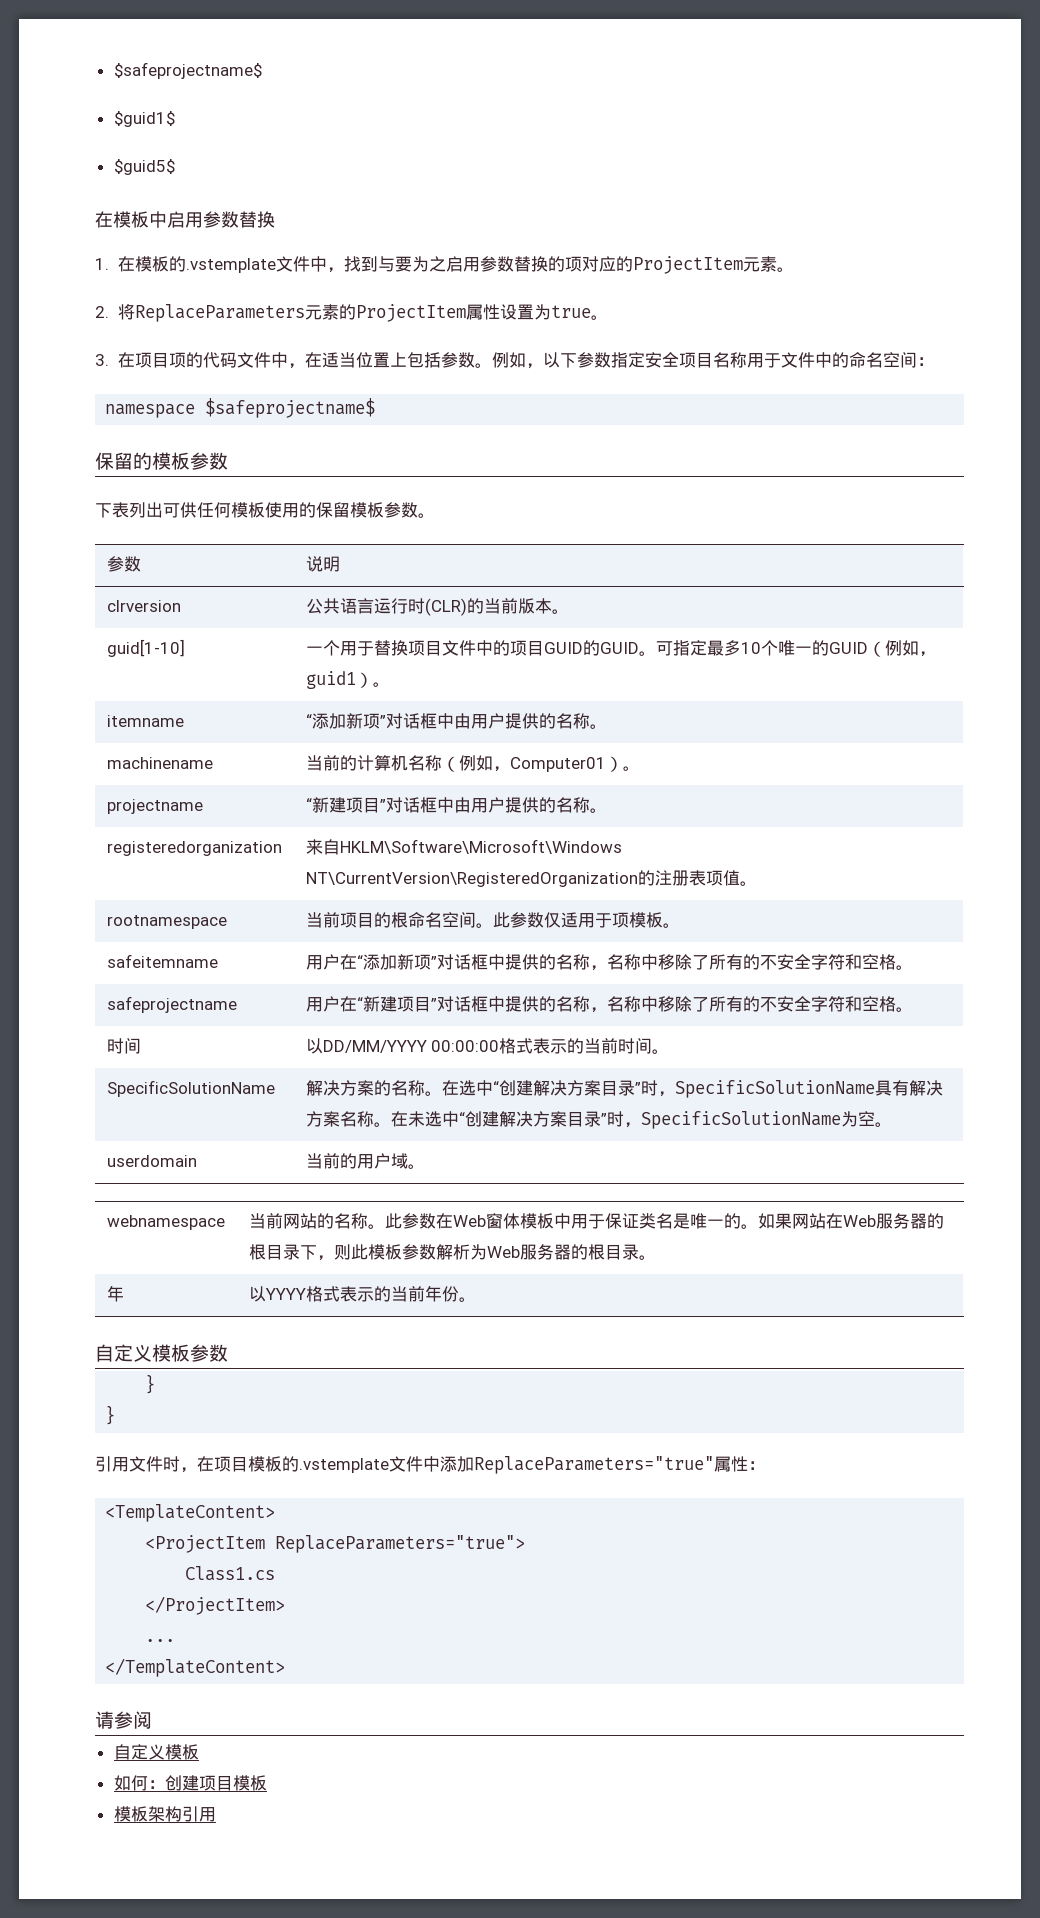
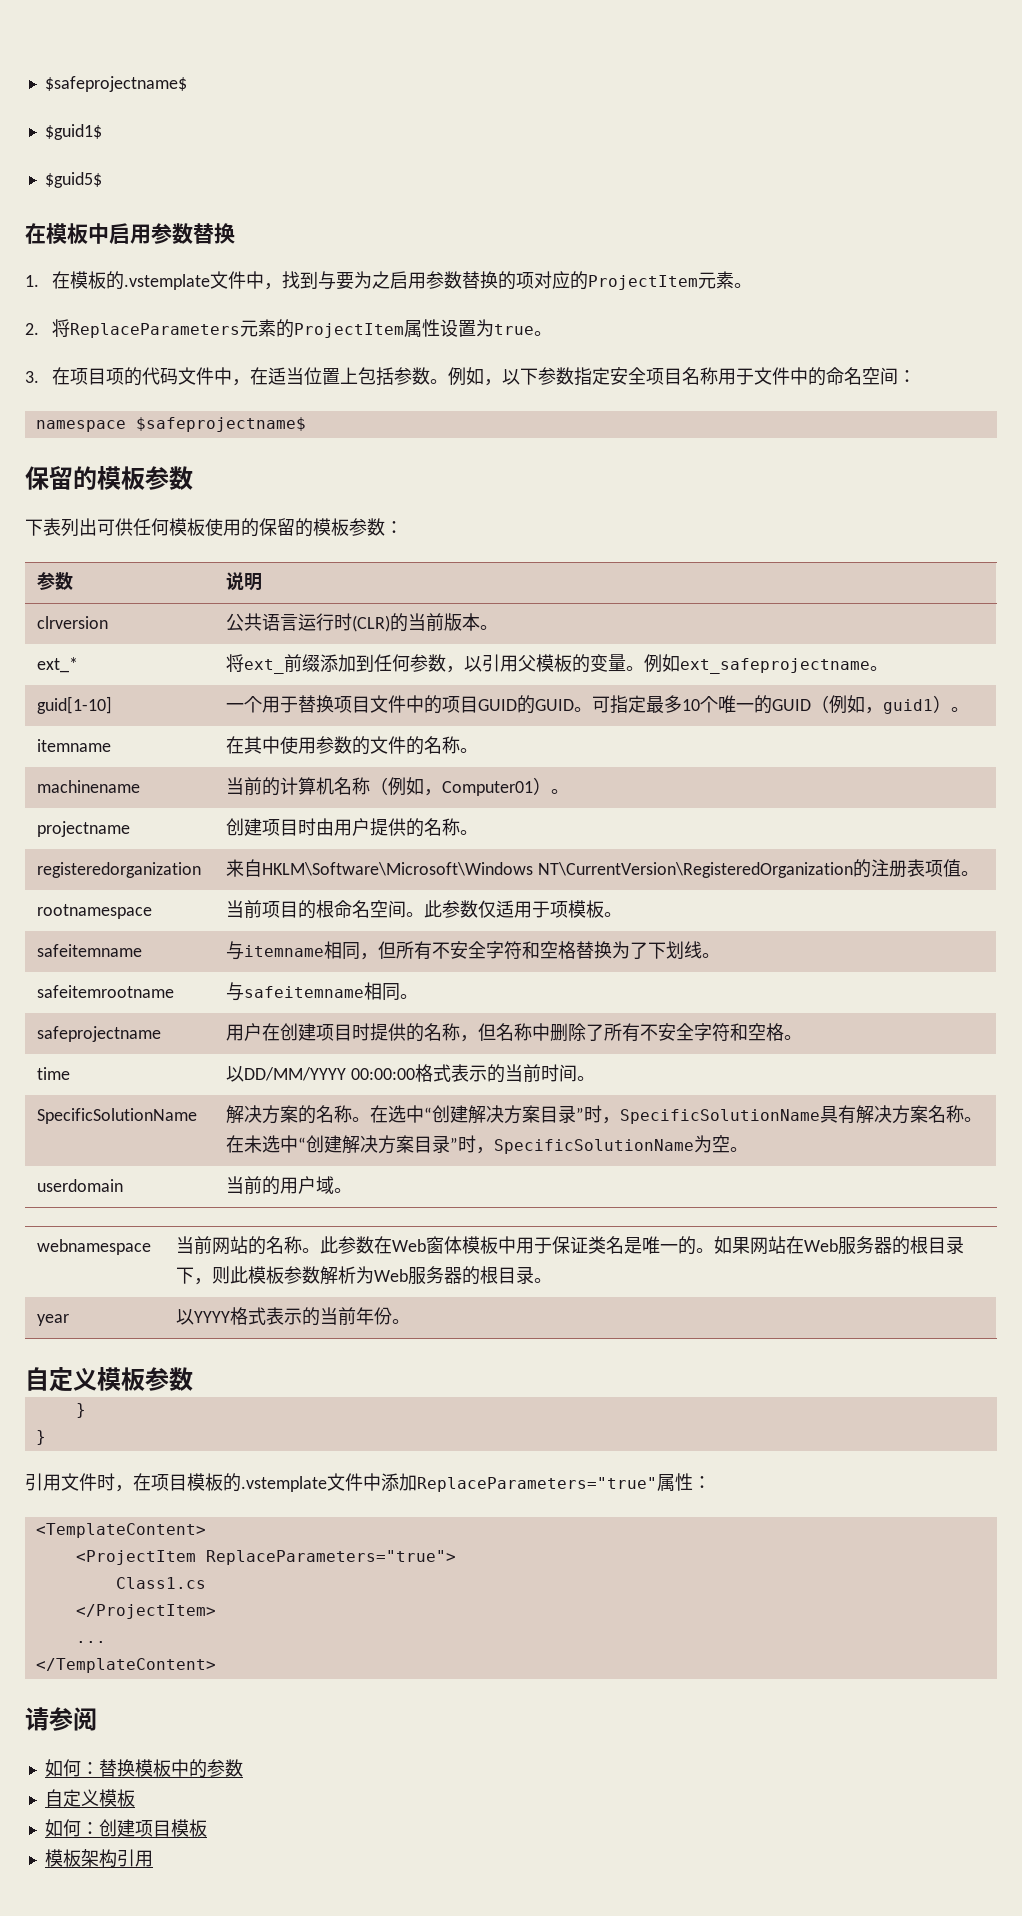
- 下表列出可供任何模板使用的保留模板参数。
+ 下表列出可供任何模板使用的保留的模板参数：
+ ext_* | 将ext_前缀添加到任何参数，以引用父模板的变量。例如ext_safeprojectname。
- itemname | “添加新项”对话框中由用户提供的名称。
+ itemname | 在其中使用参数的文件的名称。
- projectname | “新建项目”对话框中由用户提供的名称。
+ projectname | 创建项目时由用户提供的名称。
- safeitemname | 用户在“添加新项”对话框中提供的名称，名称中移除了所有的不安全字符和空格。
- safeprojectname | 用户在“新建项目”对话框中提供的名称，名称中移除了所有的不安全字符和空格。
- 时间 | 以DD/MM/YYYY 00:00:00格式表示的当前时间。
+ safeitemname | 与itemname相同，但所有不安全字符和空格替换为了下划线。
+ safeitemrootname | 与safeitemname相同。
+ safeprojectname | 用户在创建项目时提供的名称，但名称中删除了所有不安全字符和空格。
+ time | 以DD/MM/YYYY 00:00:00格式表示的当前时间。
- 年 | 以YYYY格式表示的当前年份。
+ year | 以YYYY格式表示的当前年份。
+ 如何：替换模板中的参数

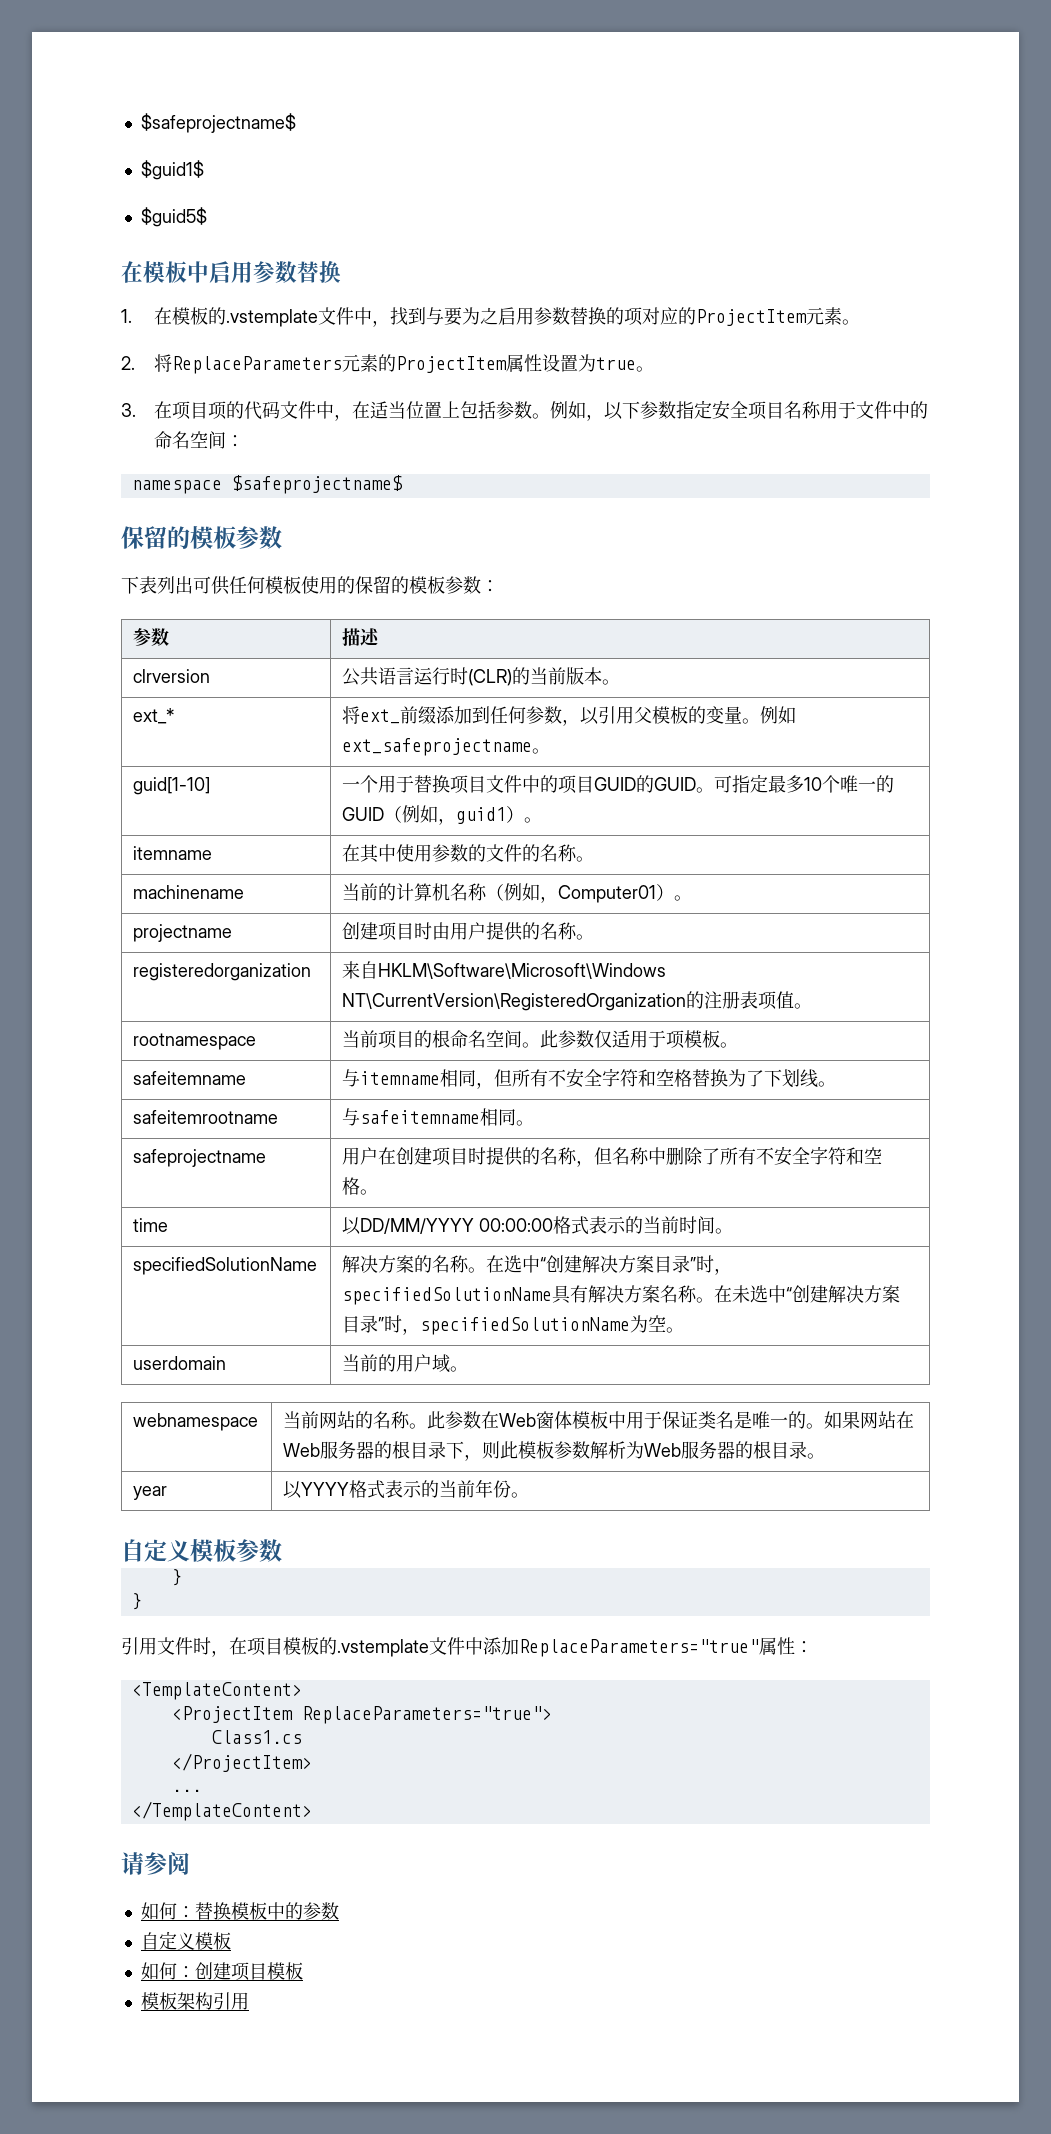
- 参数 | 说明
+ 参数 | 描述
- SpecificSolutionName | 解决方案的名称。在选中“创建解决方案目录”时，SpecificSolutionName具有解决方案名称。在未选中“创建解决方案目录”时，SpecificSolutionName为空。
+ specifiedSolutionName | 解决方案的名称。在选中“创建解决方案目录”时，specifiedSolutionName具有解决方案名称。在未选中“创建解决方案目录”时，specifiedSolutionName为空。

